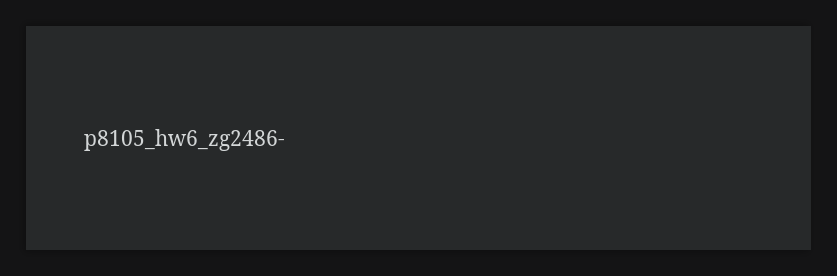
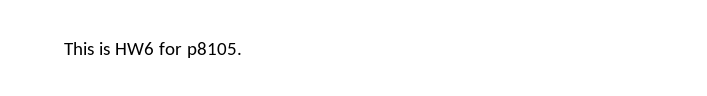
- p8105_hw6_zg2486-
+ This is HW6 for p8105.

